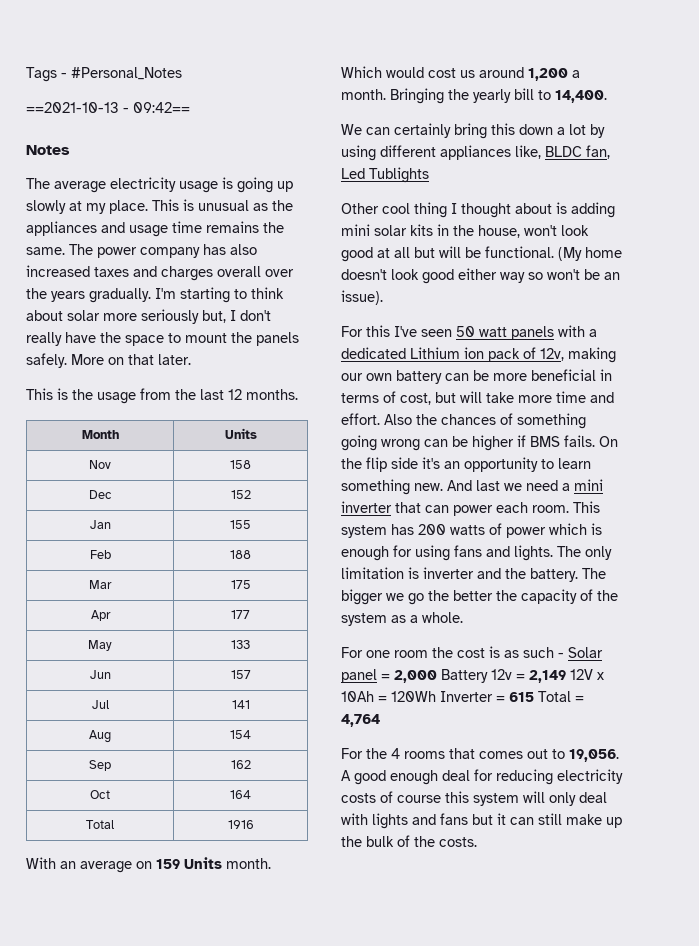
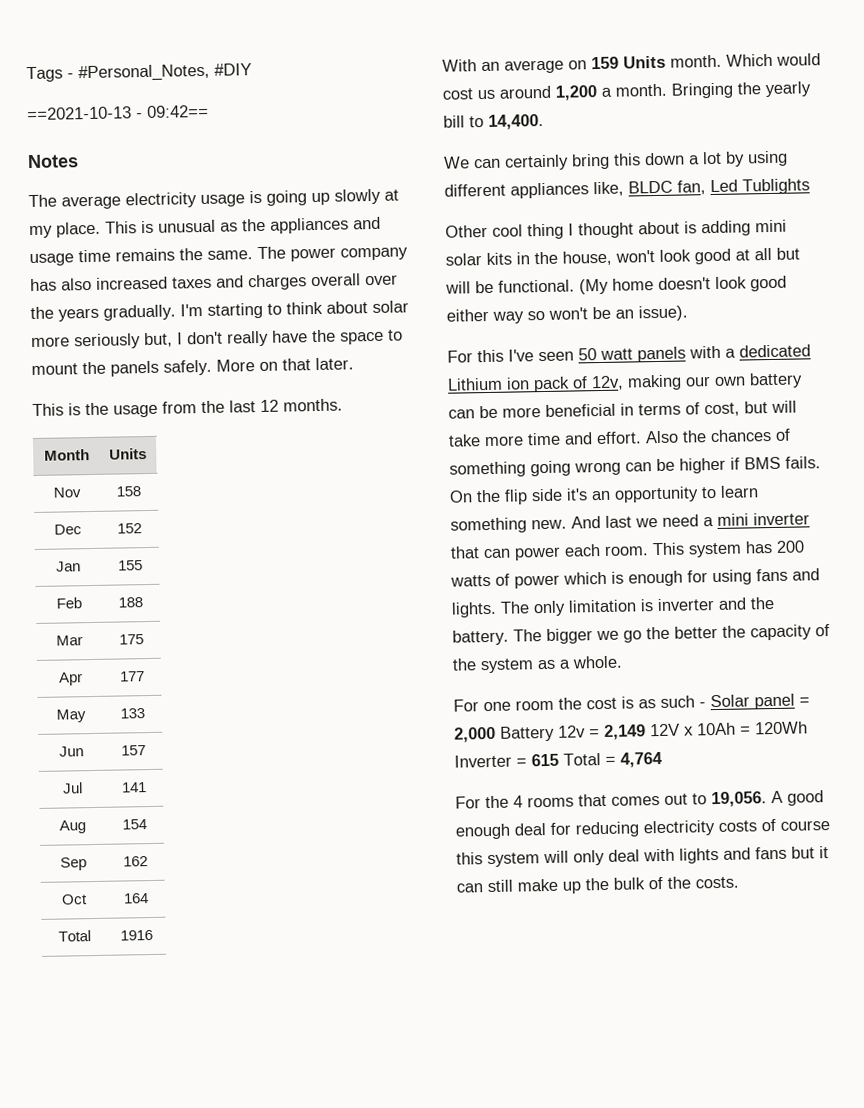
- Tags - #Personal_Notes
+ Tags - #Personal_Notes, #DIY

